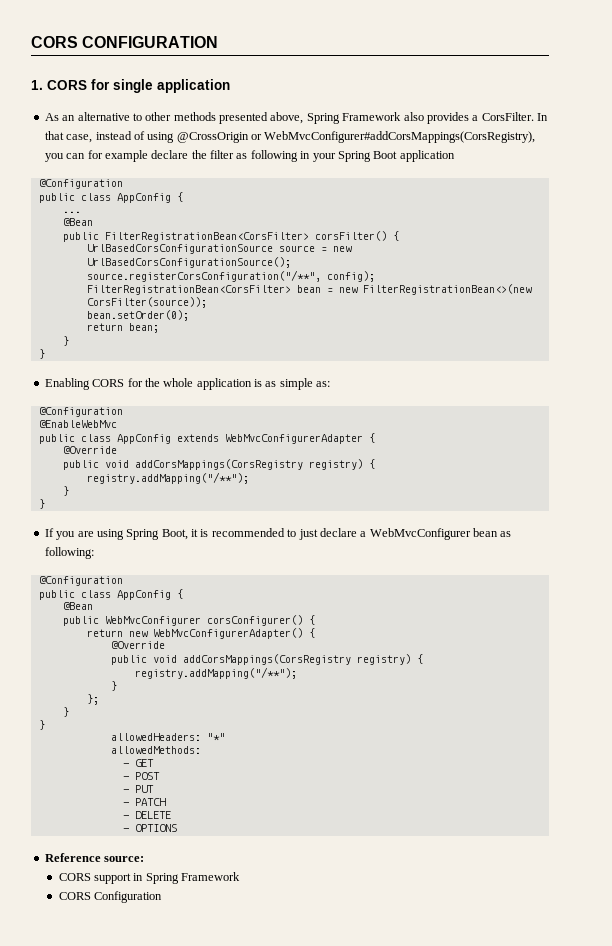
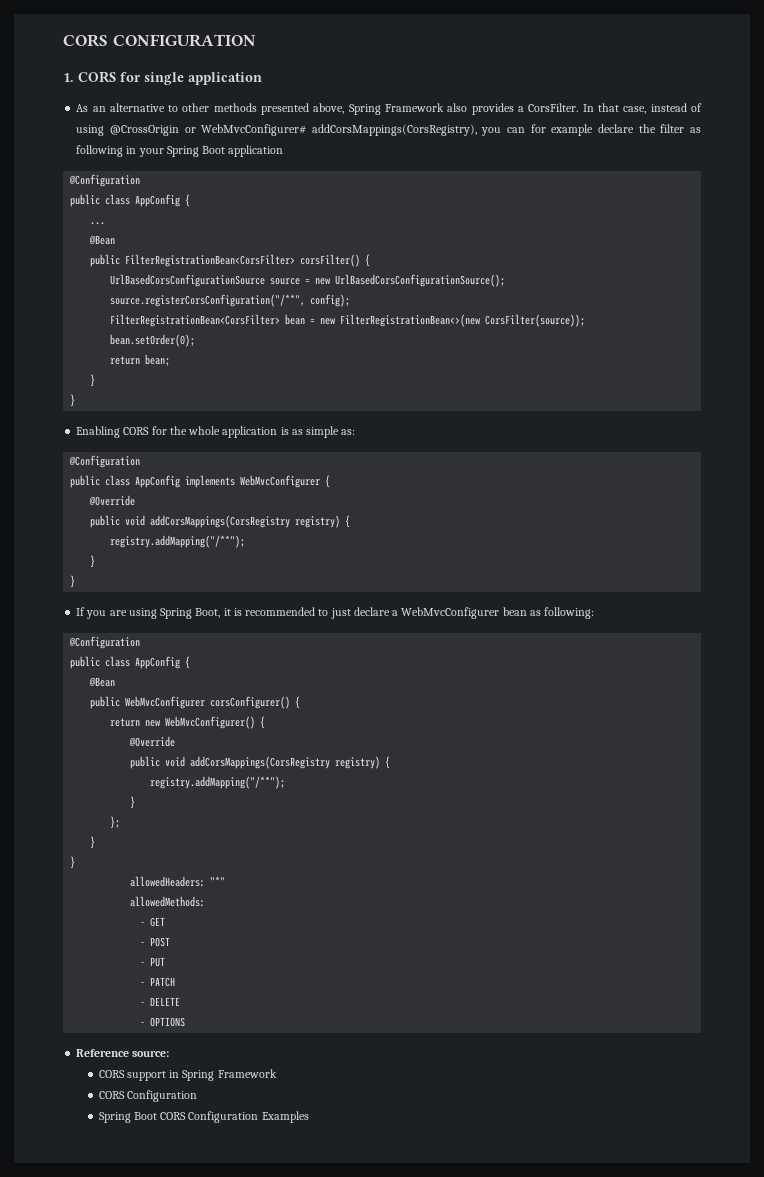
- In that case, instead of using @CrossOrigin or WebMvcConfigurer#addCorsMappings(CorsRegistry), you can for example declare the filter as following in your Spring Boot application
+ In that case, instead of using @CrossOrigin or WebMvcConfigurer# addCorsMappings(CorsRegistry), you can for example declare the filter as following in your Spring Boot application
- @EnableWebMvc
- public class AppConfig extends WebMvcConfigurerAdapter {
+ public class AppConfig implements WebMvcConfigurer {
- return new WebMvcConfigurerAdapter() {
+ return new WebMvcConfigurer() {
+ Spring Boot CORS Configuration Examples

